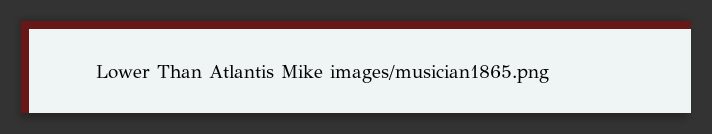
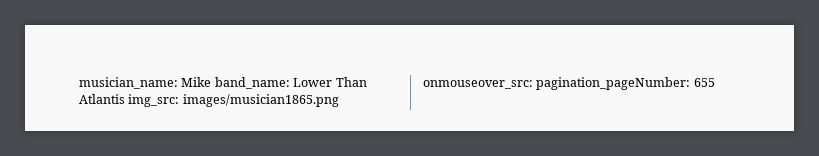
- Lower Than Atlantis Mike images/musician1865.png
+ musician_name: Mike band_name: Lower Than Atlantis img_src: images/musician1865.png onmouseover_src: pagination_pageNumber: 655

